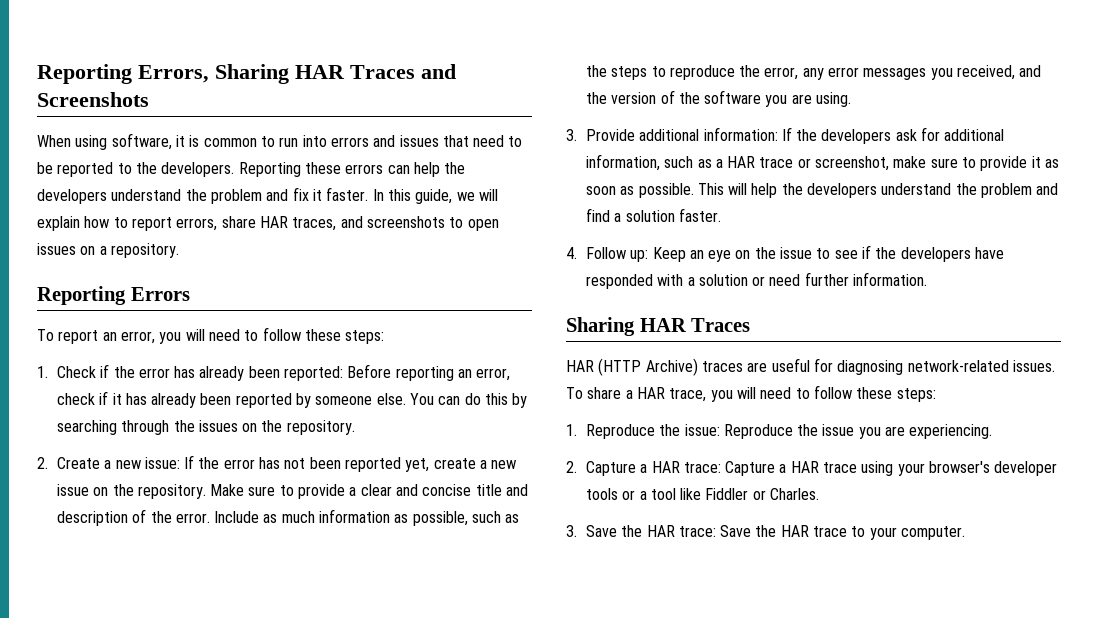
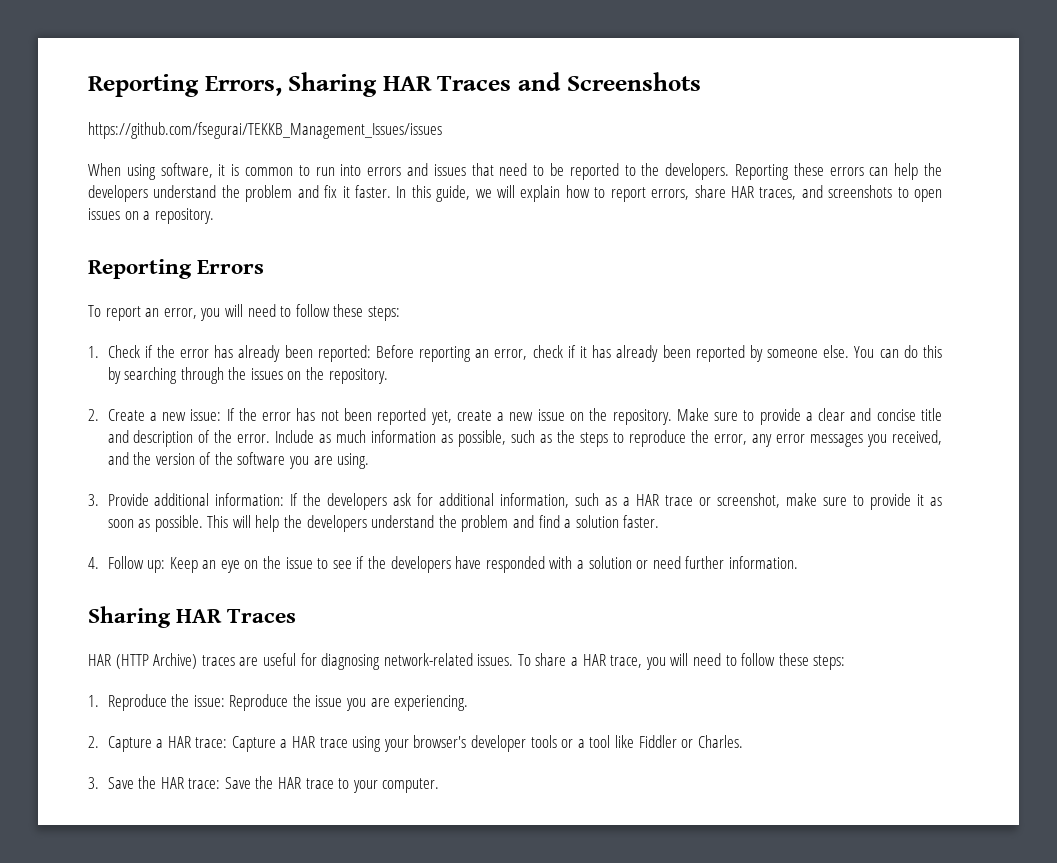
+ https://github.com/fsegurai/TEKKB_Management_Issues/issues

